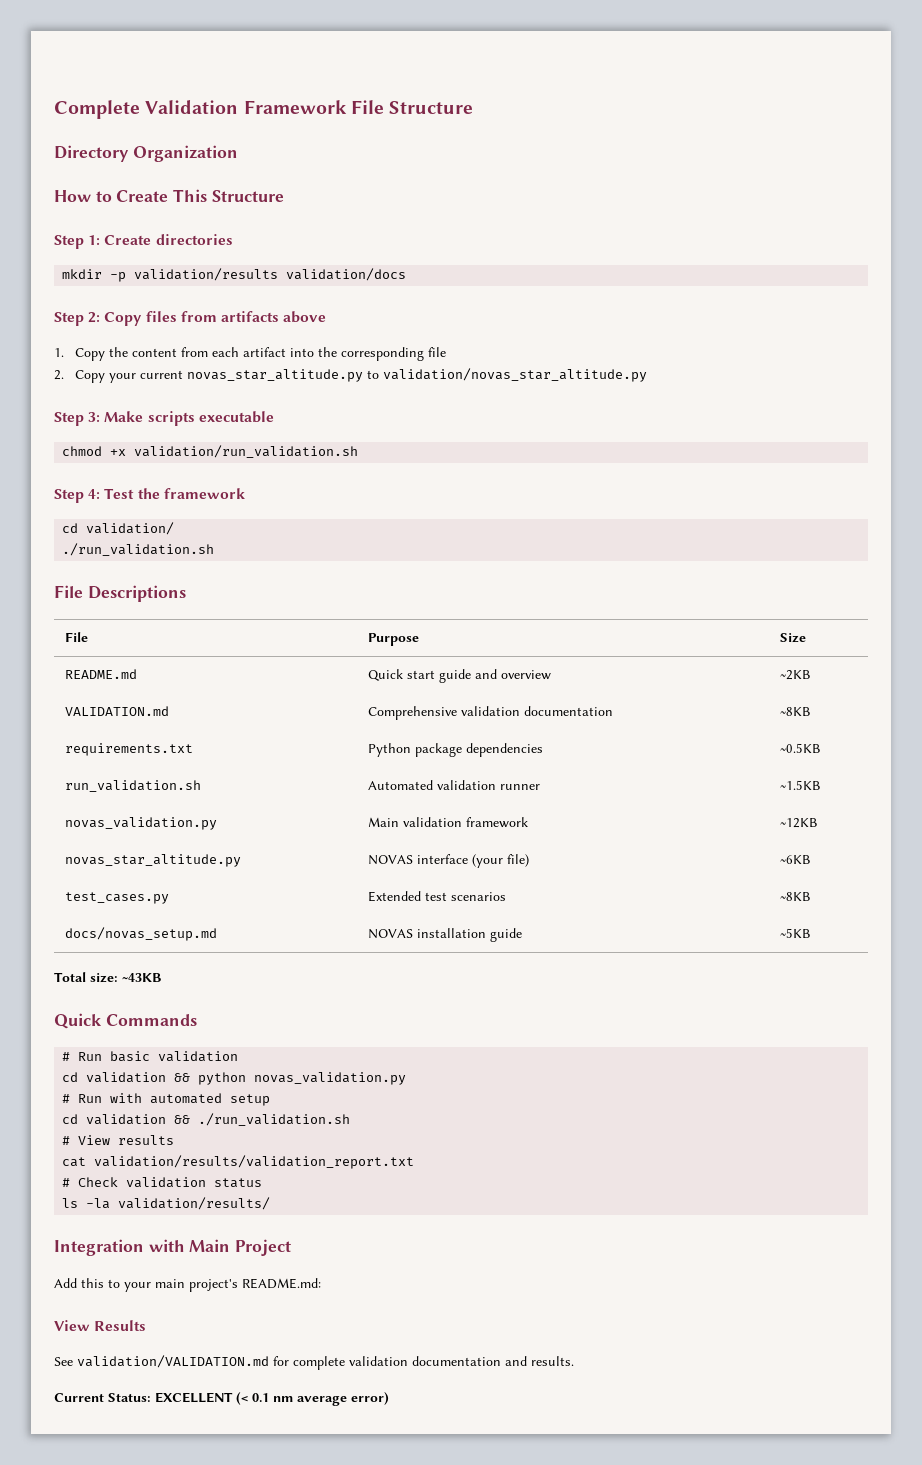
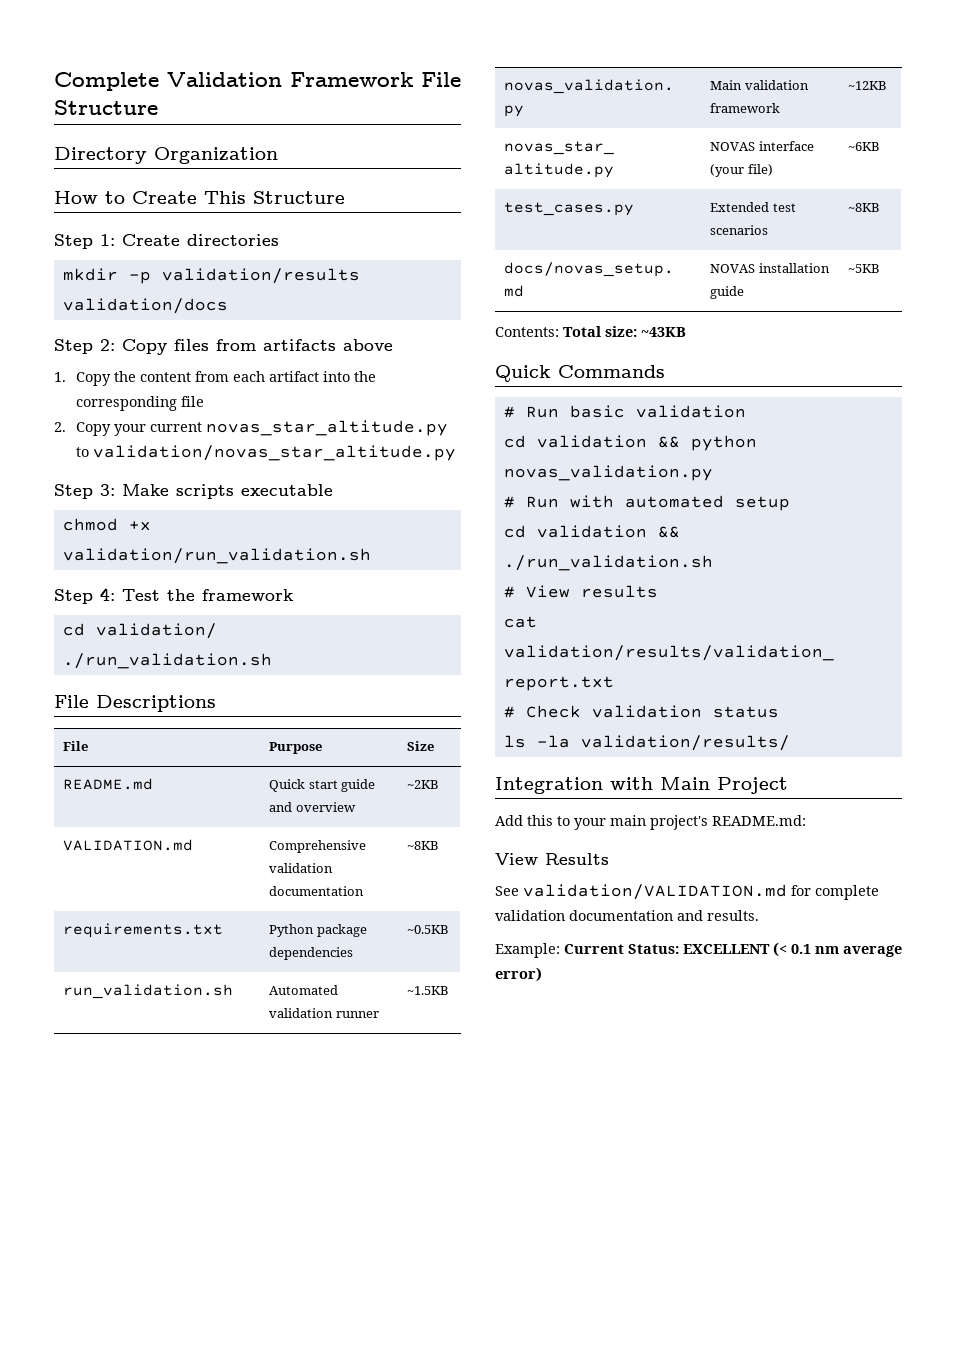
- Total size: ~43KB
+ Contents: Total size: ~43KB
- Current Status: EXCELLENT (< 0.1 nm average error)
+ Example: Current Status: EXCELLENT (< 0.1 nm average error)

